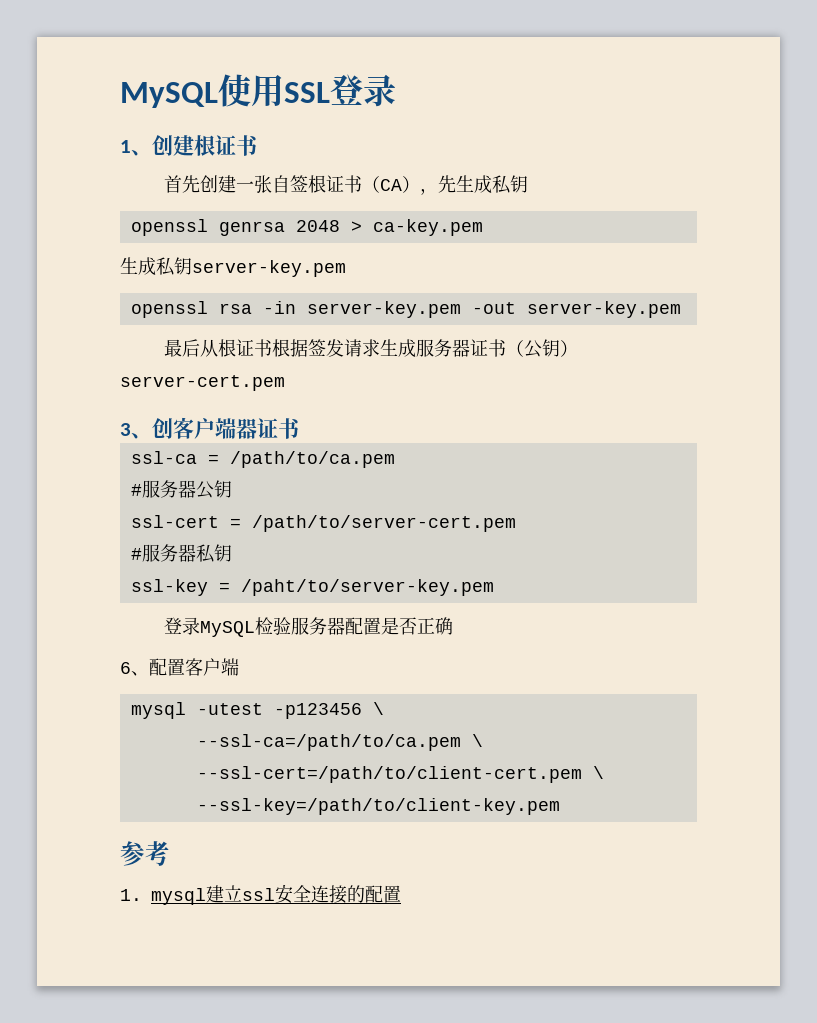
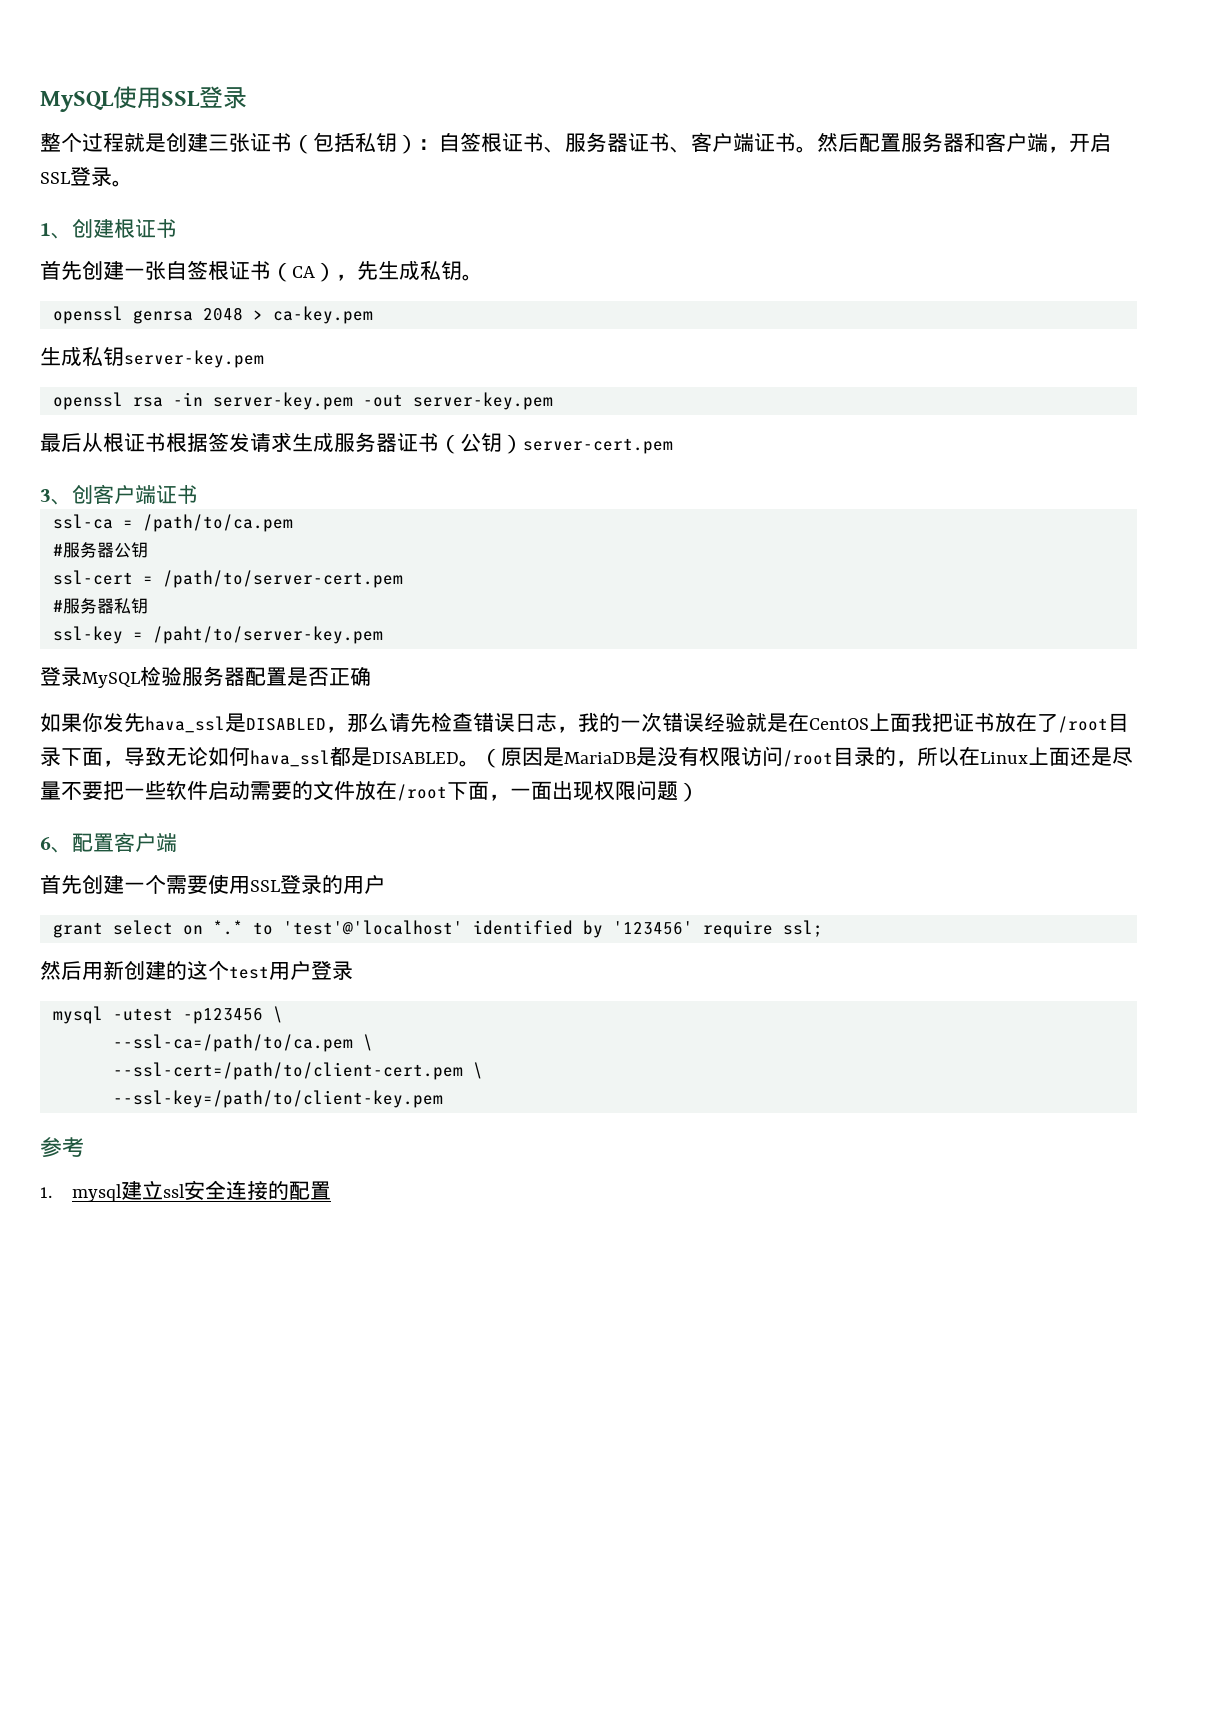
+ 整个过程就是创建三张证书（包括私钥）：自签根证书、服务器证书、客户端证书。然后配置服务器和客户端，开启SSL登录。
- 首先创建一张自签根证书（CA），先生成私钥
+ 首先创建一张自签根证书（CA），先生成私钥。
- 3、创客户端器证书
+ 3、创客户端证书
+ 如果你发先hava_ssl是DISABLED，那么请先检查错误日志，我的一次错误经验就是在CentOS上面我把证书放在了/root目录下面，导致无论如何hava_ssl都是DISABLED。（原因是MariaDB是没有权限访问/root目录的，所以在Linux上面还是尽量不要把一些软件启动需要的文件放在/root下面，一面出现权限问题）
  6、配置客户端
+ 首先创建一个需要使用SSL登录的用户
+ grant select on *.* to 'test'@'localhost' identified by '123456' require ssl;
+ 然后用新创建的这个test用户登录

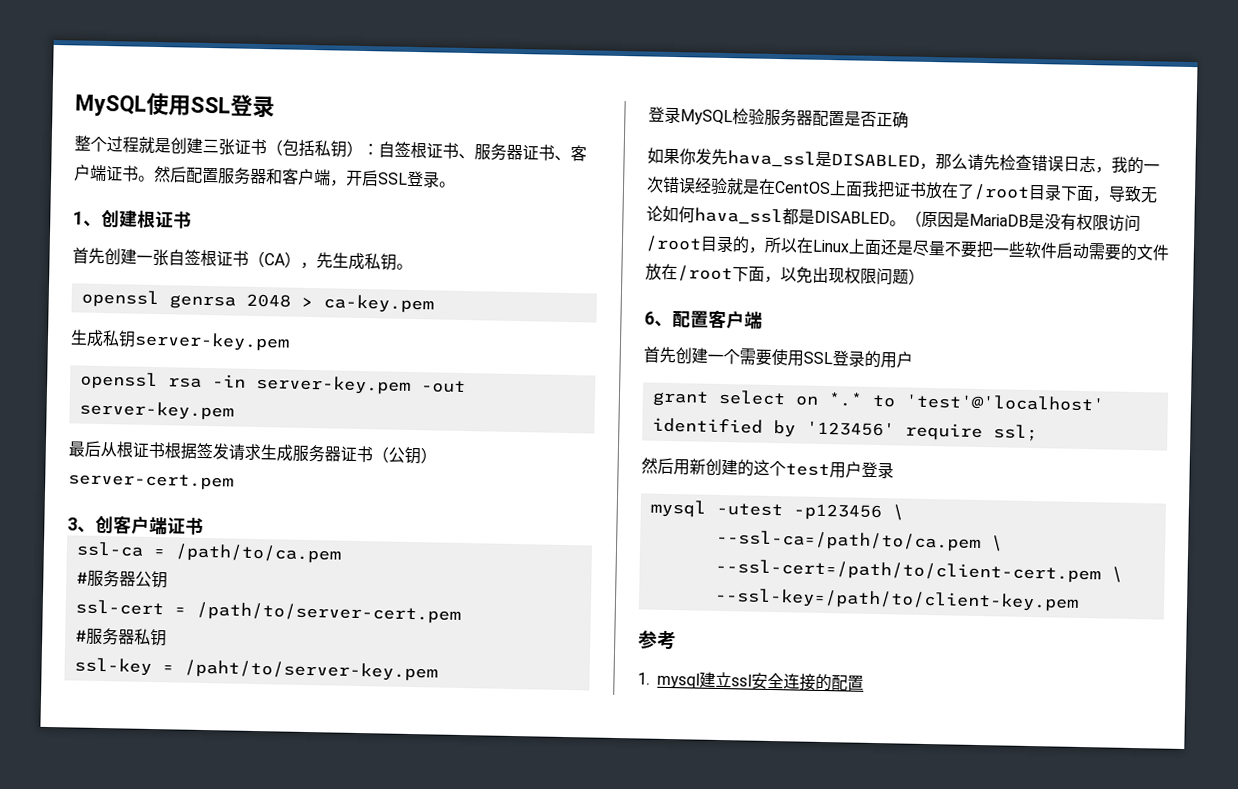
- （原因是MariaDB是没有权限访问/root目录的，所以在Linux上面还是尽量不要把一些软件启动需要的文件放在/root下面，一面出现权限问题）
+ （原因是MariaDB是没有权限访问/root目录的，所以在Linux上面还是尽量不要把一些软件启动需要的文件放在/root下面，以免出现权限问题）

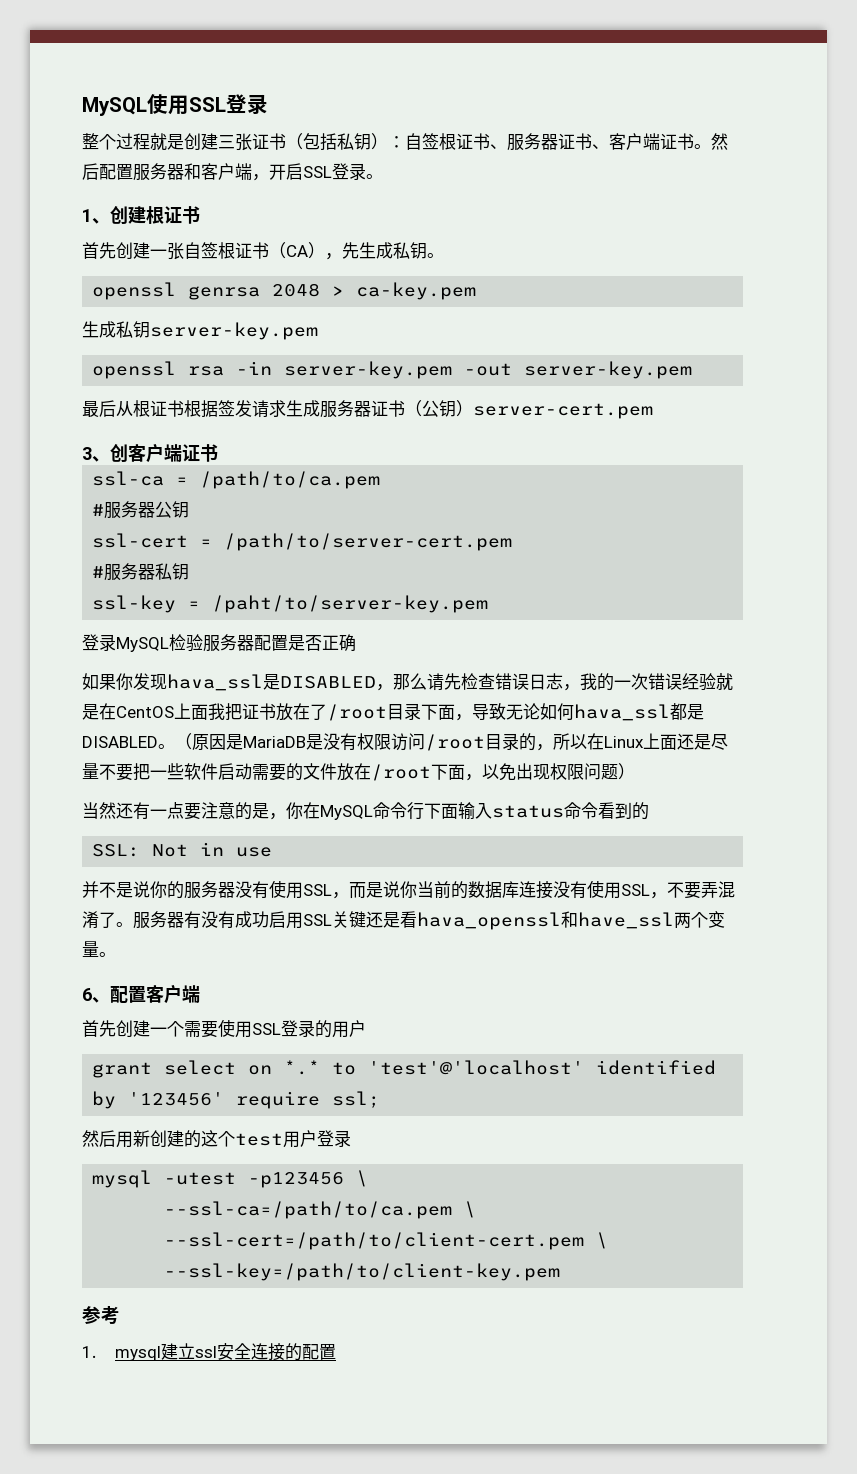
- 如果你发先hava_ssl是DISABLED，那么请先检查错误日志，我的一次错误经验就是在CentOS上面我把证书放在了/root目录下面，导致无论如何hava_ssl都是DISABLED。
+ 如果你发现hava_ssl是DISABLED，那么请先检查错误日志，我的一次错误经验就是在CentOS上面我把证书放在了/root目录下面，导致无论如何hava_ssl都是DISABLED。
+ 当然还有一点要注意的是，你在MySQL命令行下面输入status命令看到的
+ SSL: Not in use
+ 并不是说你的服务器没有使用SSL，而是说你当前的数据库连接没有使用SSL，不要弄混淆了。服务器有没有成功启用SSL关键还是看hava_openssl和have_ssl两个变量。

